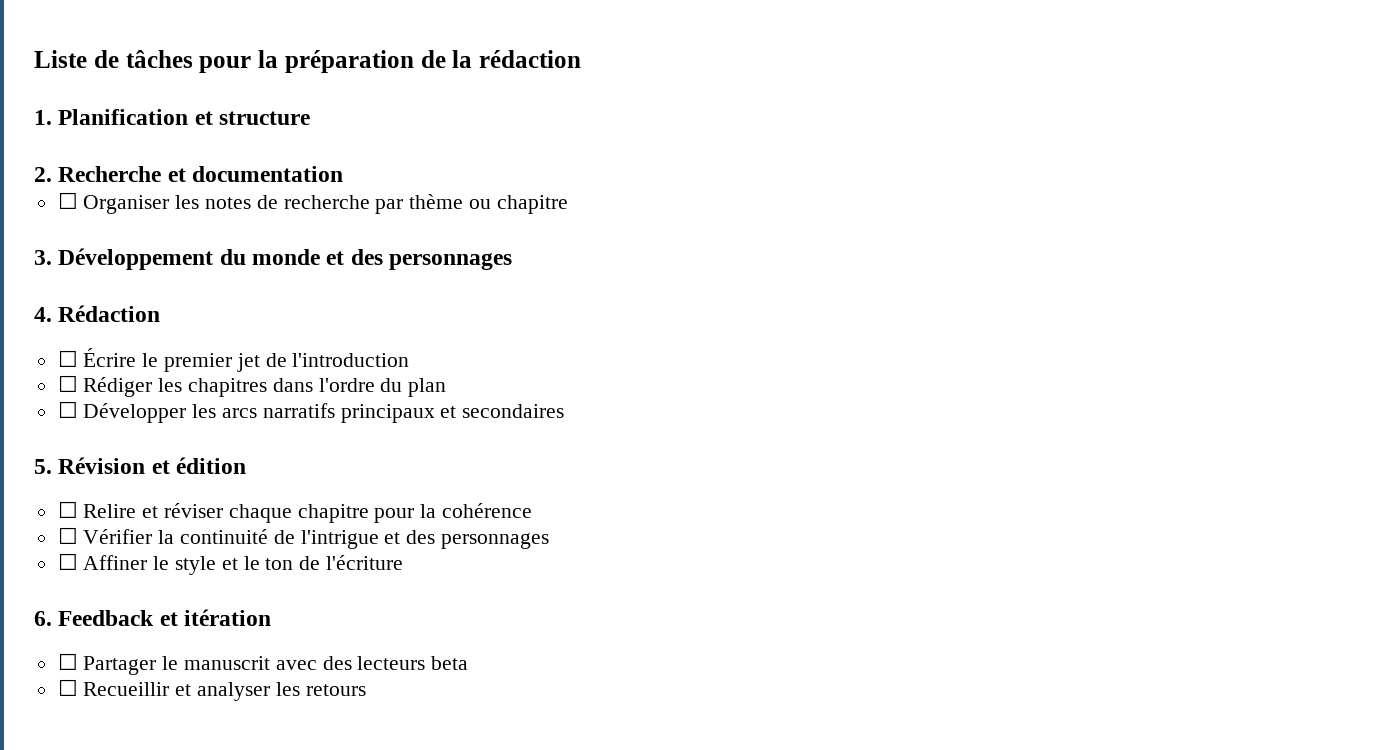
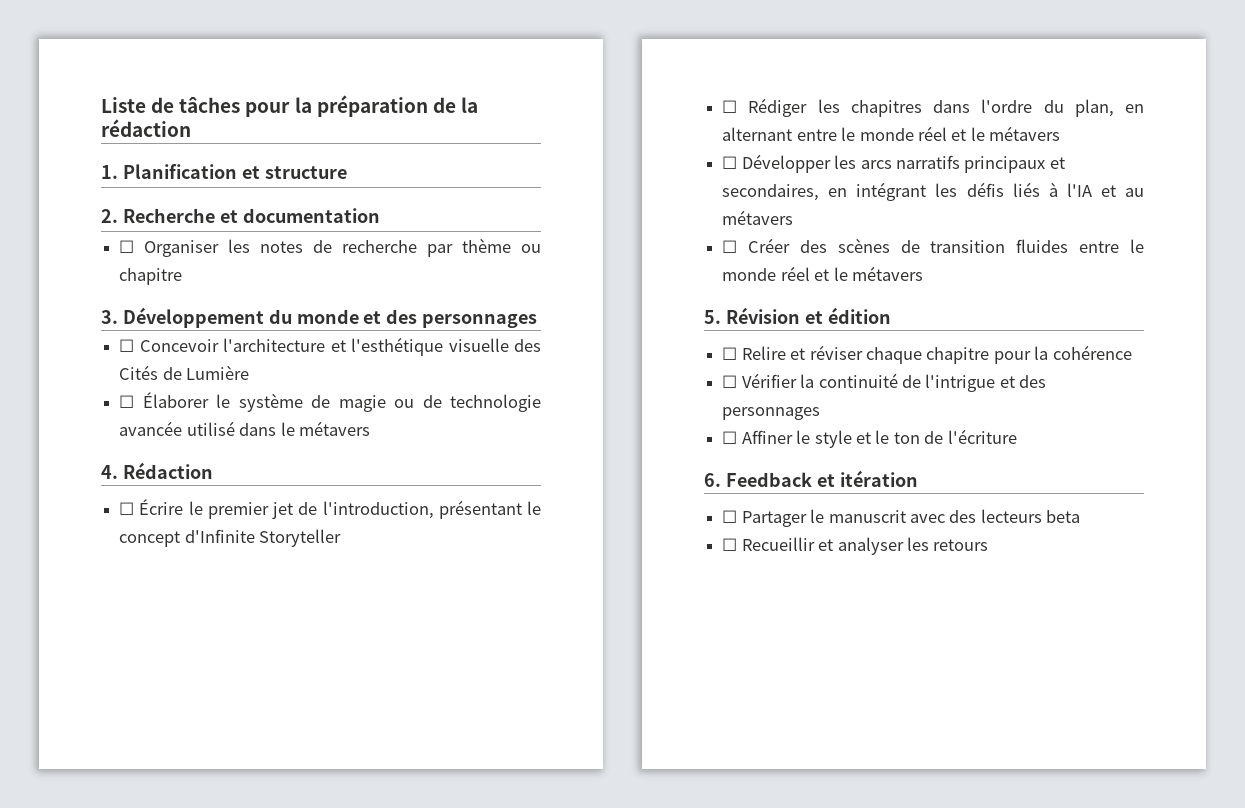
+ ☐ Concevoir l'architecture et l'esthétique visuelle des Cités de Lumière
+ ☐ Élaborer le système de magie ou de technologie avancée utilisé dans le métavers
- ☐ Écrire le premier jet de l'introduction
+ ☐ Écrire le premier jet de l'introduction, présentant le concept d'Infinite Storyteller
- ☐ Rédiger les chapitres dans l'ordre du plan
+ ☐ Rédiger les chapitres dans l'ordre du plan, en alternant entre le monde réel et le métavers
- ☐ Développer les arcs narratifs principaux et secondaires
+ ☐ Développer les arcs narratifs principaux et secondaires, en intégrant les défis liés à l'IA et au métavers
+ ☐ Créer des scènes de transition fluides entre le monde réel et le métavers

